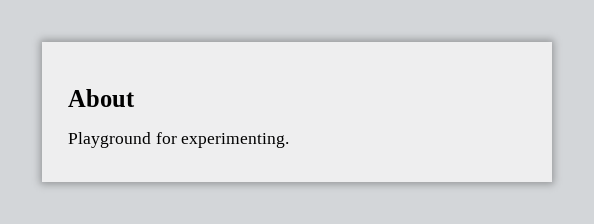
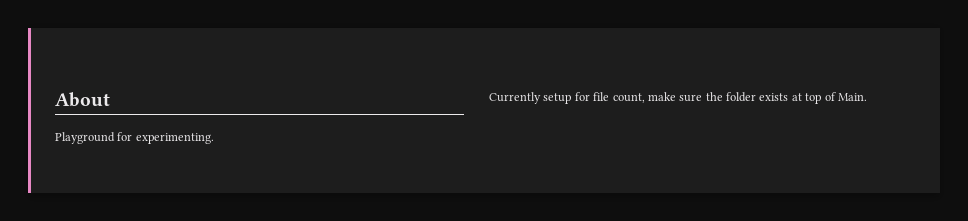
+ Currently setup for file count, make sure the folder exists at top of Main.

